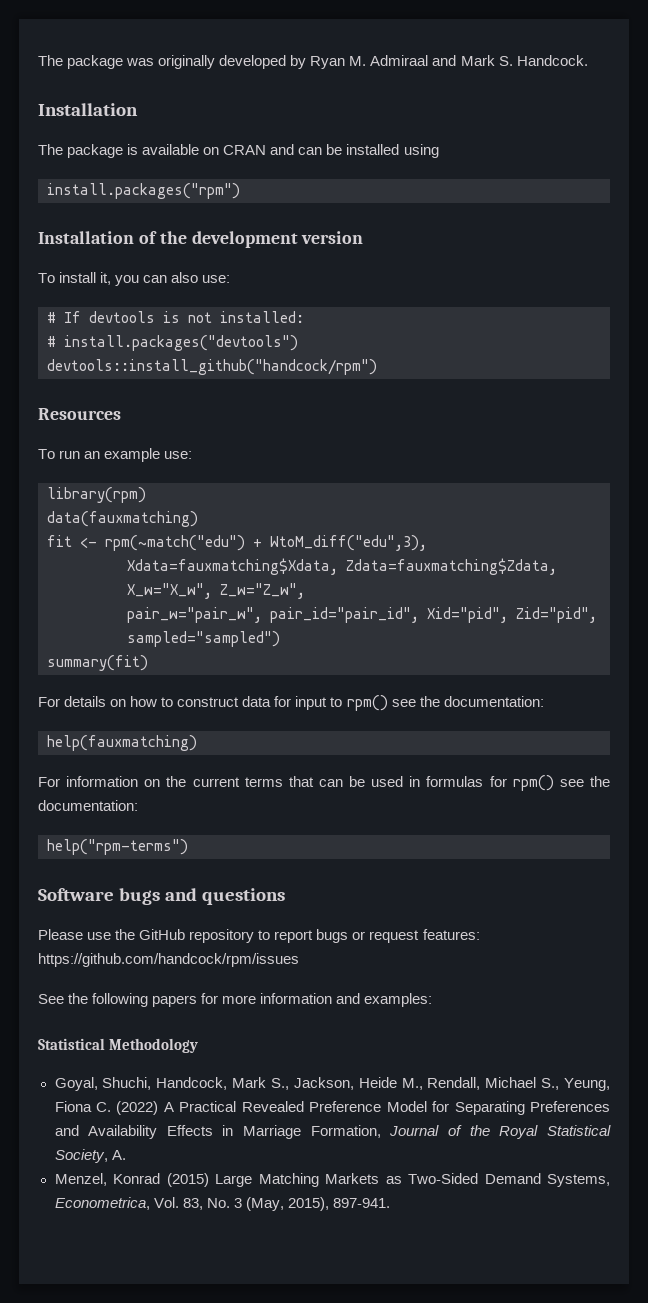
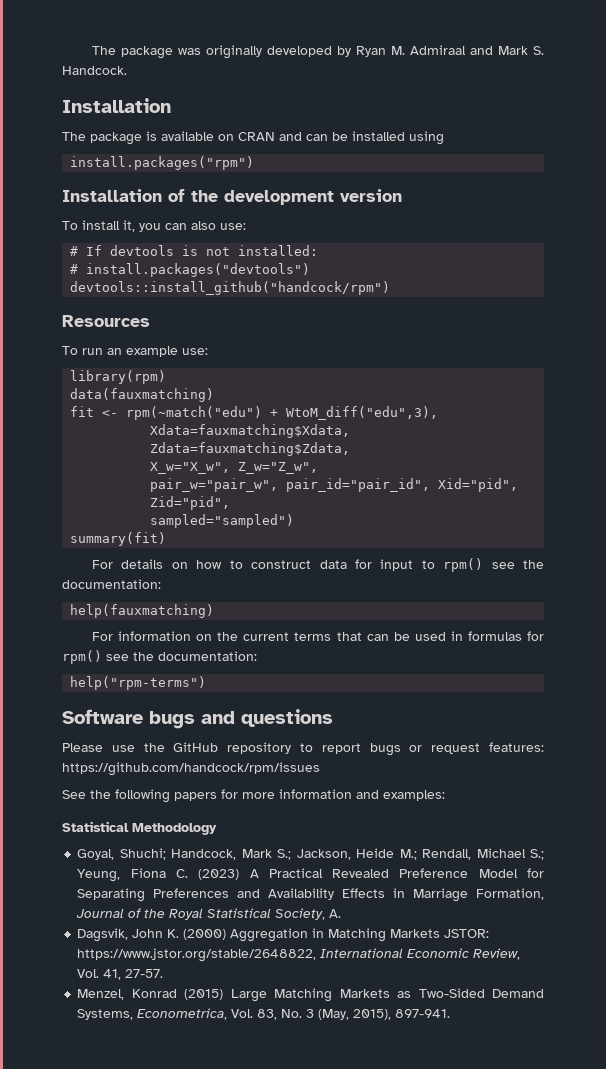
- Goyal, Shuchi, Handcock, Mark S., Jackson, Heide M., Rendall, Michael S., Yeung, Fiona C. (2022) A Practical Revealed Preference Model for Separating Preferences and Availability Effects in Marriage Formation, Journal of the Royal Statistical Society, A.
+ Goyal, Shuchi; Handcock, Mark S.; Jackson, Heide M.; Rendall, Michael S.; Yeung, Fiona C. (2023) A Practical Revealed Preference Model for Separating Preferences and Availability Effects in Marriage Formation, Journal of the Royal Statistical Society, A.
+ Dagsvik, John K. (2000) Aggregation in Matching Markets JSTOR: https://www.jstor.org/stable/2648822, International Economic Review, Vol. 41, 27-57.

